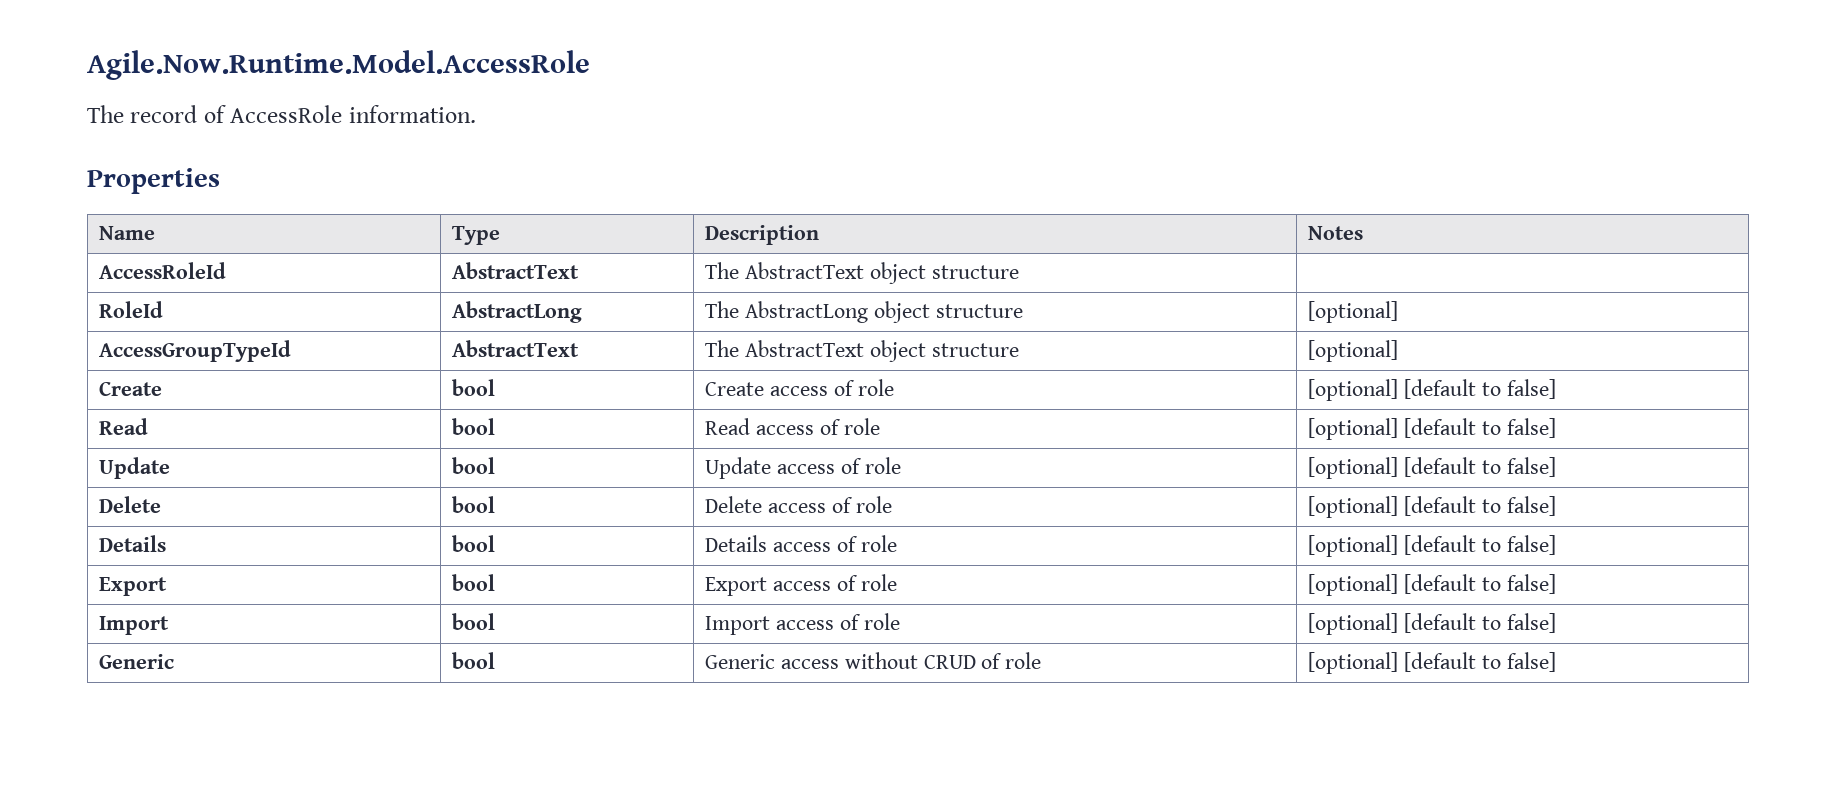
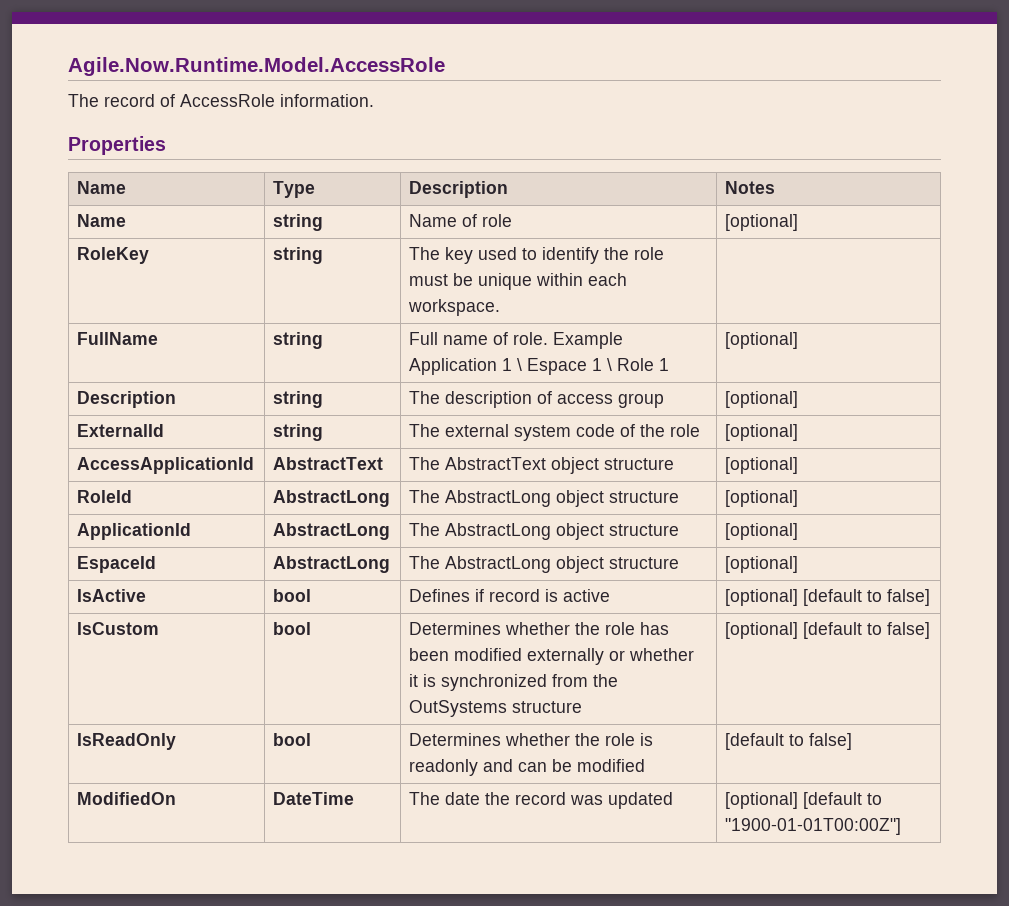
- AccessRoleId | AbstractText | The AbstractText object structure |
+ Name | string | Name of role | [optional]
+ RoleKey | string | The key used to identify the role must be unique within each workspace. |
+ FullName | string | Full name of role. Example Application 1 \ Espace 1 \ Role 1 | [optional]
+ Description | string | The description of access group | [optional]
+ ExternalId | string | The external system code of the role | [optional]
+ AccessApplicationId | AbstractText | The AbstractText object structure | [optional]
- AccessGroupTypeId | AbstractText | The AbstractText object structure | [optional]
- Create | bool | Create access of role | [optional] [default to false]
- Read | bool | Read access of role | [optional] [default to false]
- Update | bool | Update access of role | [optional] [default to false]
- Delete | bool | Delete access of role | [optional] [default to false]
- Details | bool | Details access of role | [optional] [default to false]
- Export | bool | Export access of role | [optional] [default to false]
- Import | bool | Import access of role | [optional] [default to false]
- Generic | bool | Generic access without CRUD of role | [optional] [default to false]
+ ApplicationId | AbstractLong | The AbstractLong object structure | [optional]
+ EspaceId | AbstractLong | The AbstractLong object structure | [optional]
+ IsActive | bool | Defines if record is active | [optional] [default to false]
+ IsCustom | bool | Determines whether the role has been modified externally or whether it is synchronized from the OutSystems structure | [optional] [default to false]
+ IsReadOnly | bool | Determines whether the role is readonly and can be modified | [default to false]
+ ModifiedOn | DateTime | The date the record was updated | [optional] [default to "1900-01-01T00:00Z"]

